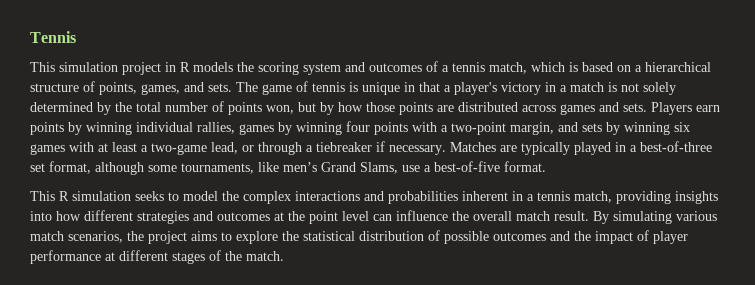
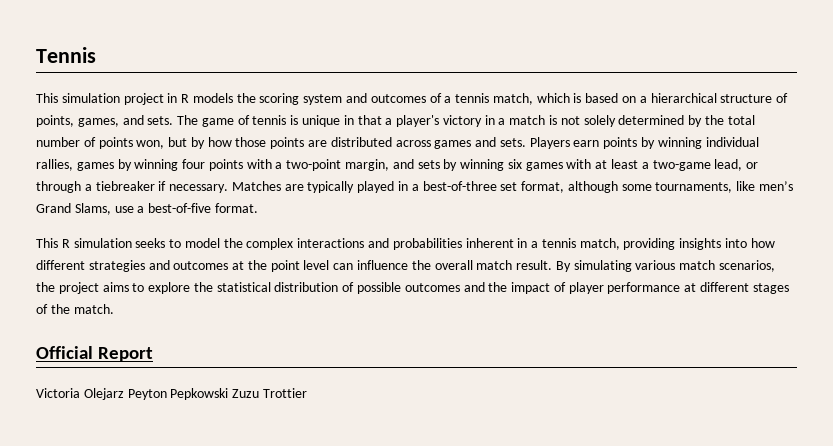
+ Official Report
+ Victoria Olejarz Peyton Pepkowski Zuzu Trottier

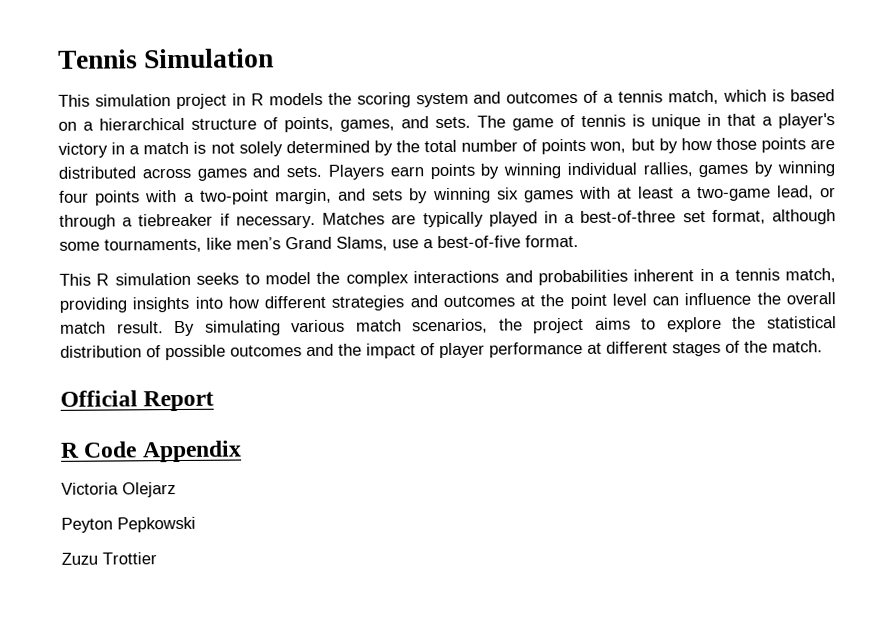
- Tennis
+ Tennis Simulation
+ R Code Appendix
- Victoria Olejarz Peyton Pepkowski Zuzu Trottier
+ Victoria Olejarz
+ Peyton Pepkowski
+ Zuzu Trottier

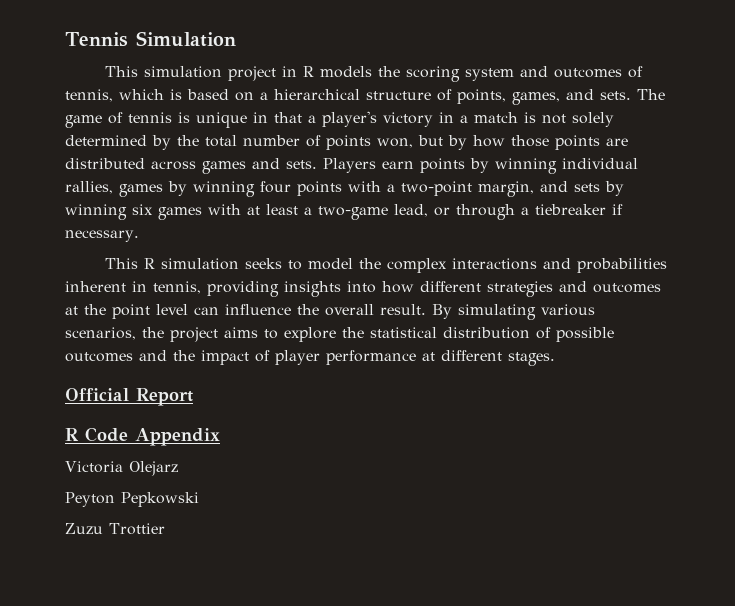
- This simulation project in R models the scoring system and outcomes of a tennis match, which is based on a hierarchical structure of points, games, and sets.
+ This simulation project in R models the scoring system and outcomes of tennis, which is based on a hierarchical structure of points, games, and sets.
- Matches are typically played in a best-of-three set format, although some tournaments, like men’s Grand Slams, use a best-of-five format.
- This R simulation seeks to model the complex interactions and probabilities inherent in a tennis match, providing insights into how different strategies and outcomes at the point level can influence the overall match result.
+ This R simulation seeks to model the complex interactions and probabilities inherent in tennis, providing insights into how different strategies and outcomes at the point level can influence the overall result.
- By simulating various match scenarios, the project aims to explore the statistical distribution of possible outcomes and the impact of player performance at different stages of the match.
+ By simulating various scenarios, the project aims to explore the statistical distribution of possible outcomes and the impact of player performance at different stages.

